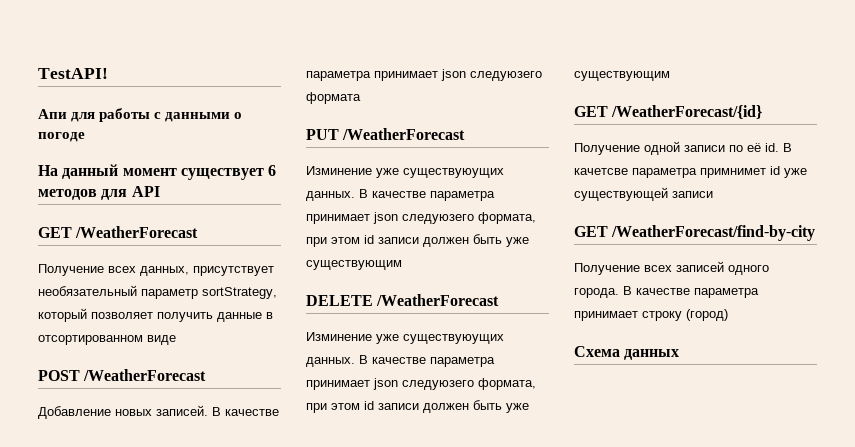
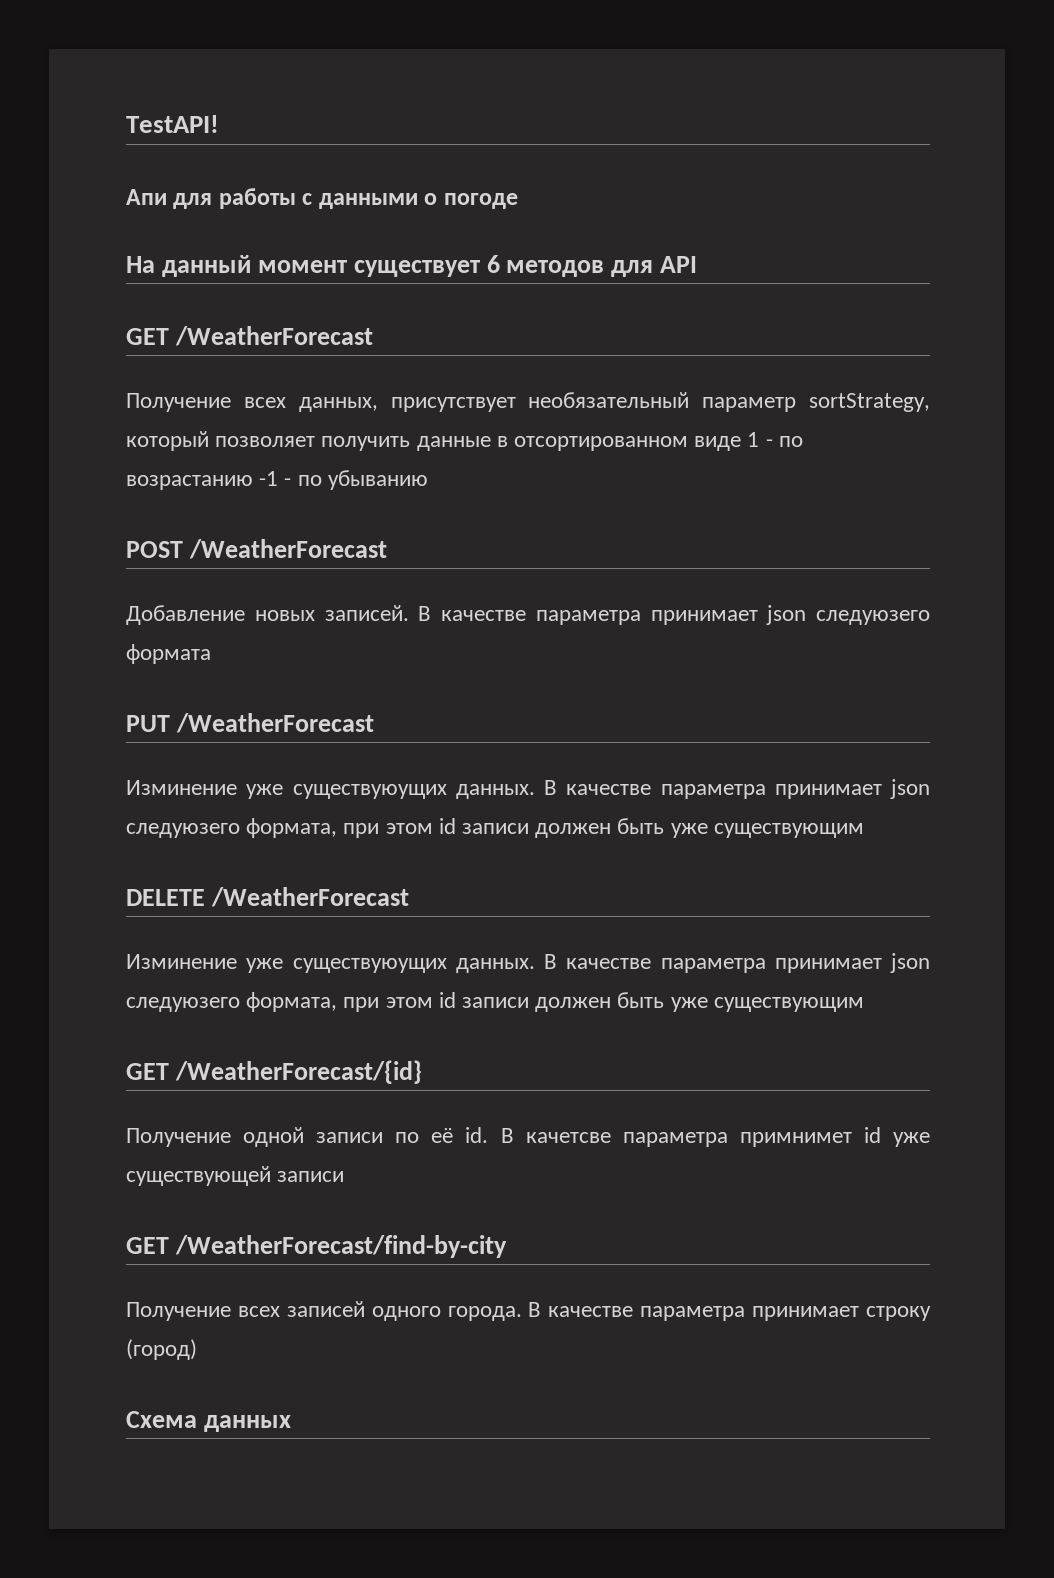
- Получение всех данных, присутствует необязательный параметр sortStrategy, который позволяет получить данные в отсортированном виде
+ Получение всех данных, присутствует необязательный параметр sortStrategy, который позволяет получить данные в отсортированном виде 1 - по возрастанию -1 - по убыванию

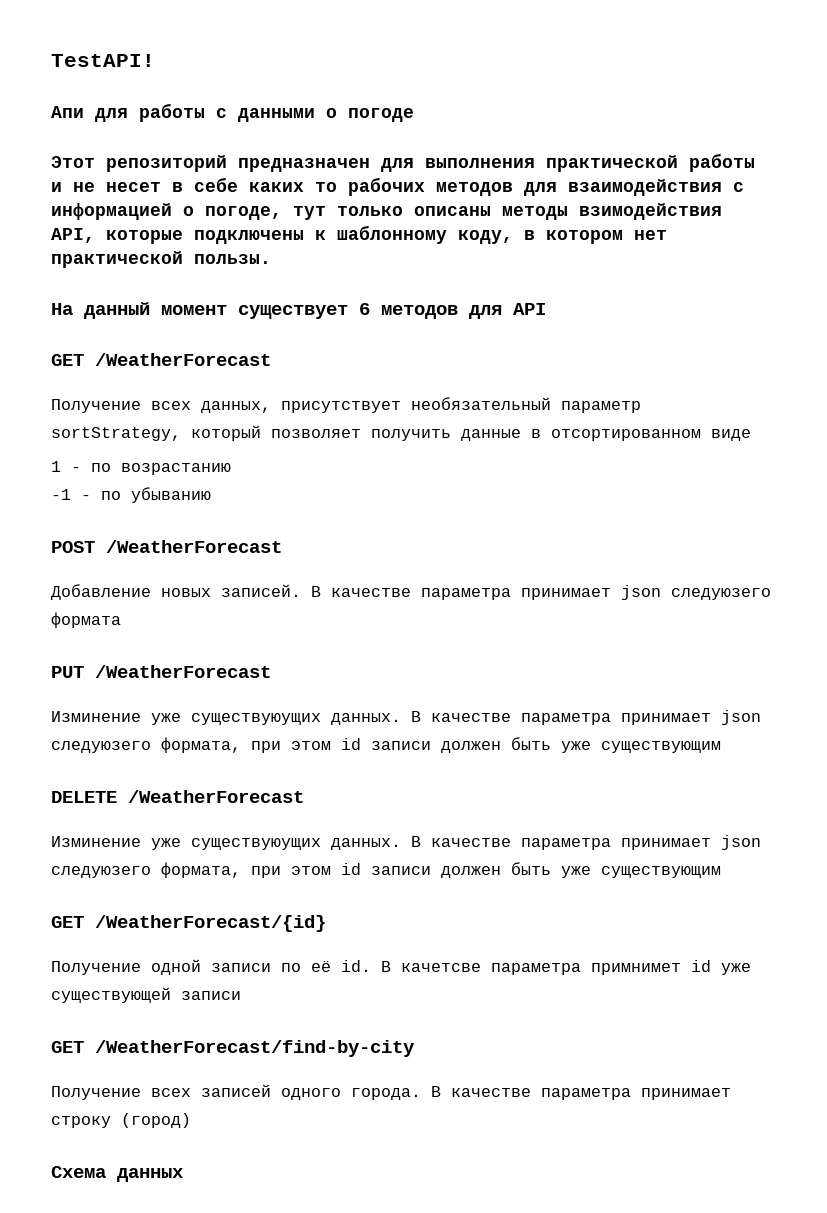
+ Этот репозиторий предназначен для выполнения практической работы и не несет в себе каких то рабочих методов для взаимодействия с информацией о погоде, тут только описаны методы взимодействия API, которые подключены к шаблонному коду, в котором нет практической пользы.
- Получение всех данных, присутствует необязательный параметр sortStrategy, который позволяет получить данные в отсортированном виде 1 - по возрастанию -1 - по убыванию
+ Получение всех данных, присутствует необязательный параметр sortStrategy, который позволяет получить данные в отсортированном виде
+ 1 - по возрастанию
+ -1 - по убыванию

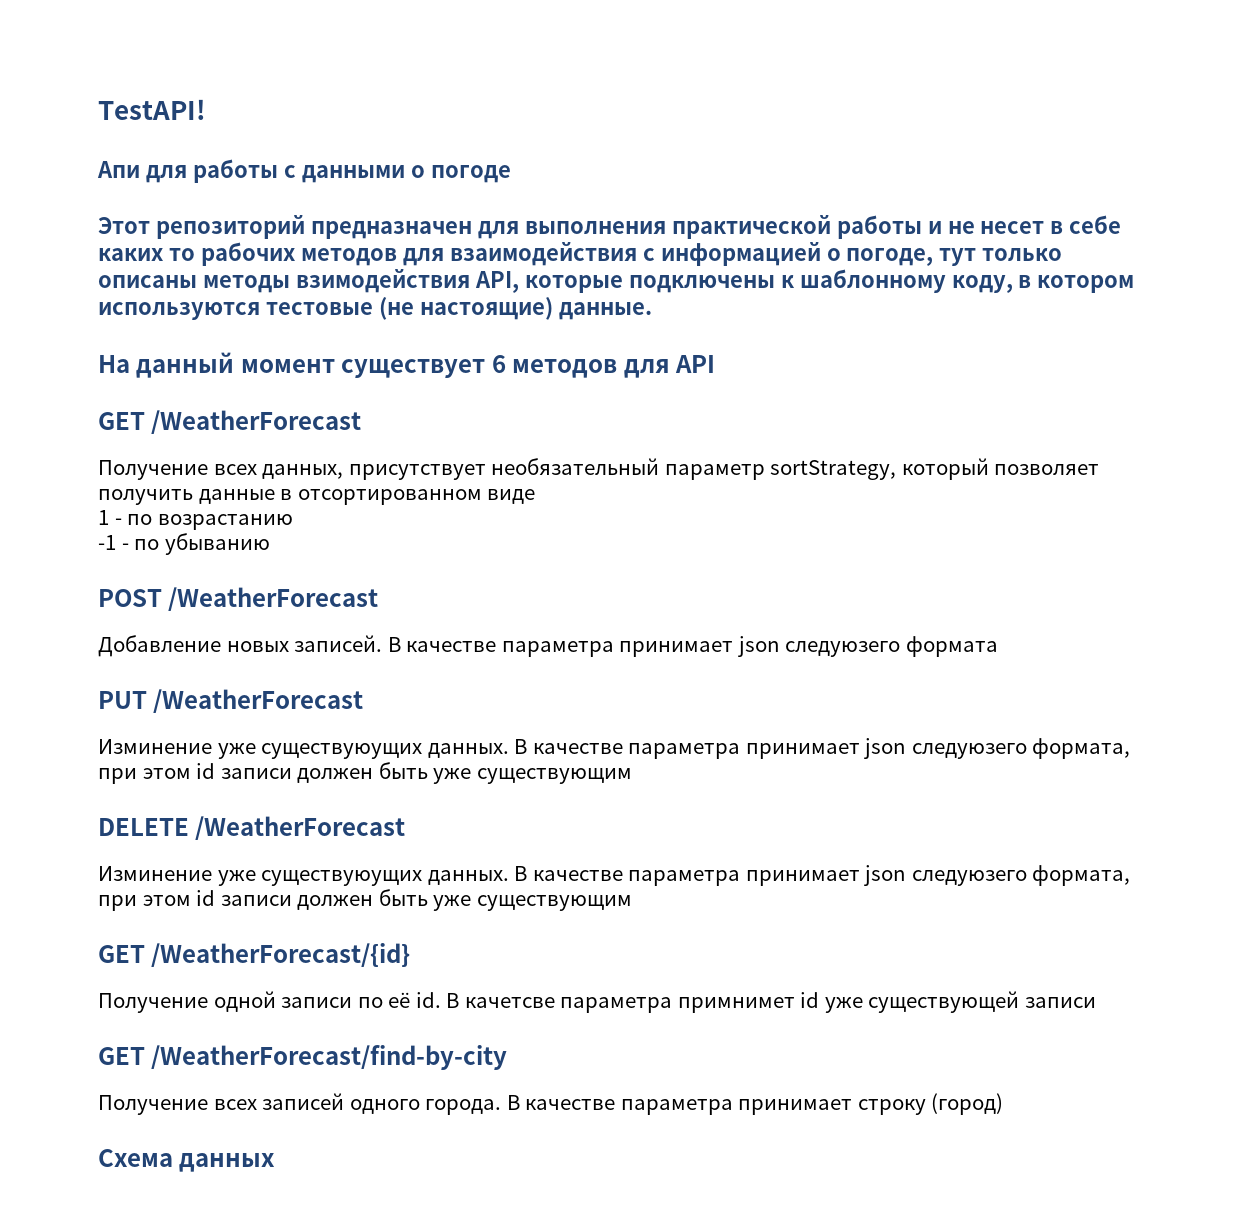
- Этот репозиторий предназначен для выполнения практической работы и не несет в себе каких то рабочих методов для взаимодействия с информацией о погоде, тут только описаны методы взимодействия API, которые подключены к шаблонному коду, в котором нет практической пользы.
+ Этот репозиторий предназначен для выполнения практической работы и не несет в себе каких то рабочих методов для взаимодействия с информацией о погоде, тут только описаны методы взимодействия API, которые подключены к шаблонному коду, в котором используются тестовые (не настоящие) данные.

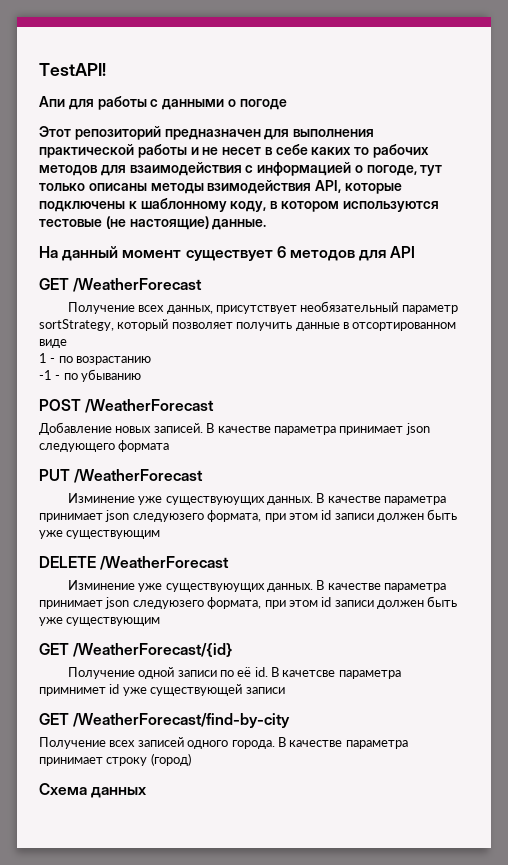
- В качестве параметра принимает json следуюзего формата
+ В качестве параметра принимает json следующего формата

